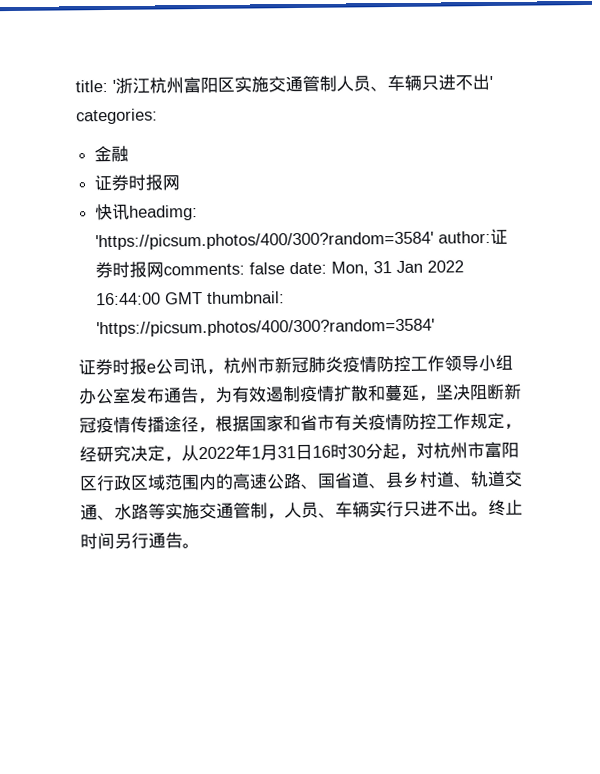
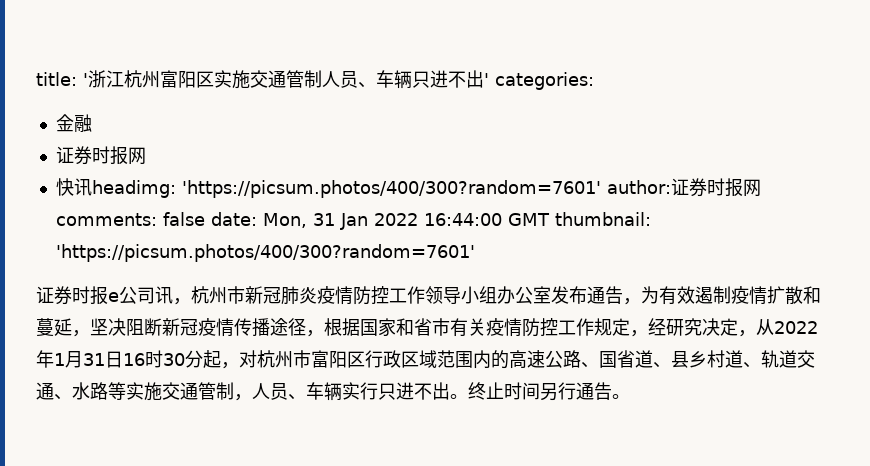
- 快讯headimg: 'https://picsum.photos/400/300?random=3584' author:证券时报网comments: false date: Mon, 31 Jan 2022 16:44:00 GMT thumbnail: 'https://picsum.photos/400/300?random=3584'
+ 快讯headimg: 'https://picsum.photos/400/300?random=7601' author:证券时报网comments: false date: Mon, 31 Jan 2022 16:44:00 GMT thumbnail: 'https://picsum.photos/400/300?random=7601'

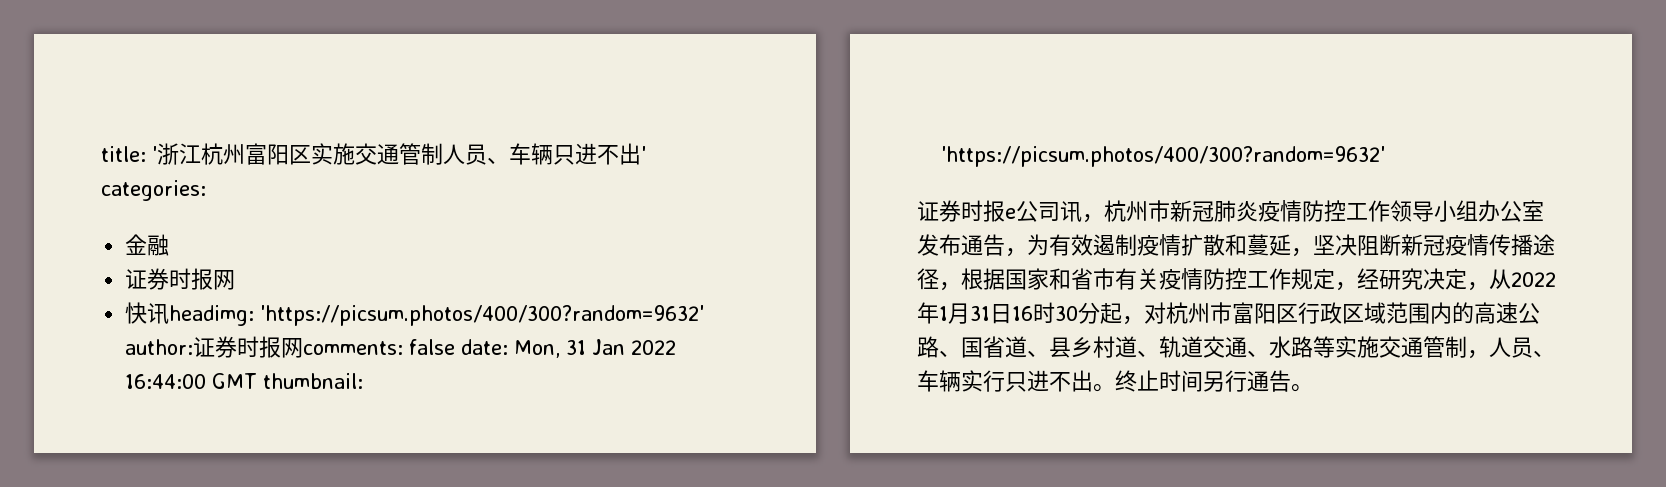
- 快讯headimg: 'https://picsum.photos/400/300?random=7601' author:证券时报网comments: false date: Mon, 31 Jan 2022 16:44:00 GMT thumbnail: 'https://picsum.photos/400/300?random=7601'
+ 快讯headimg: 'https://picsum.photos/400/300?random=9632' author:证券时报网comments: false date: Mon, 31 Jan 2022 16:44:00 GMT thumbnail: 'https://picsum.photos/400/300?random=9632'

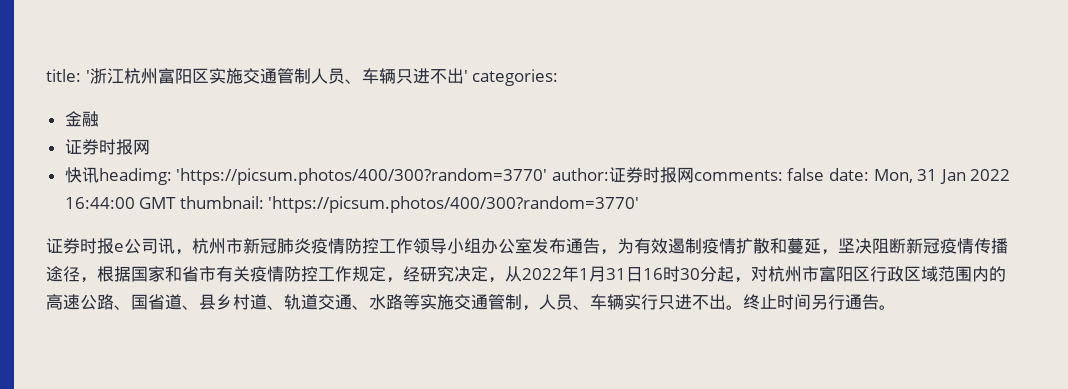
- 快讯headimg: 'https://picsum.photos/400/300?random=9632' author:证券时报网comments: false date: Mon, 31 Jan 2022 16:44:00 GMT thumbnail: 'https://picsum.photos/400/300?random=9632'
+ 快讯headimg: 'https://picsum.photos/400/300?random=3770' author:证券时报网comments: false date: Mon, 31 Jan 2022 16:44:00 GMT thumbnail: 'https://picsum.photos/400/300?random=3770'

